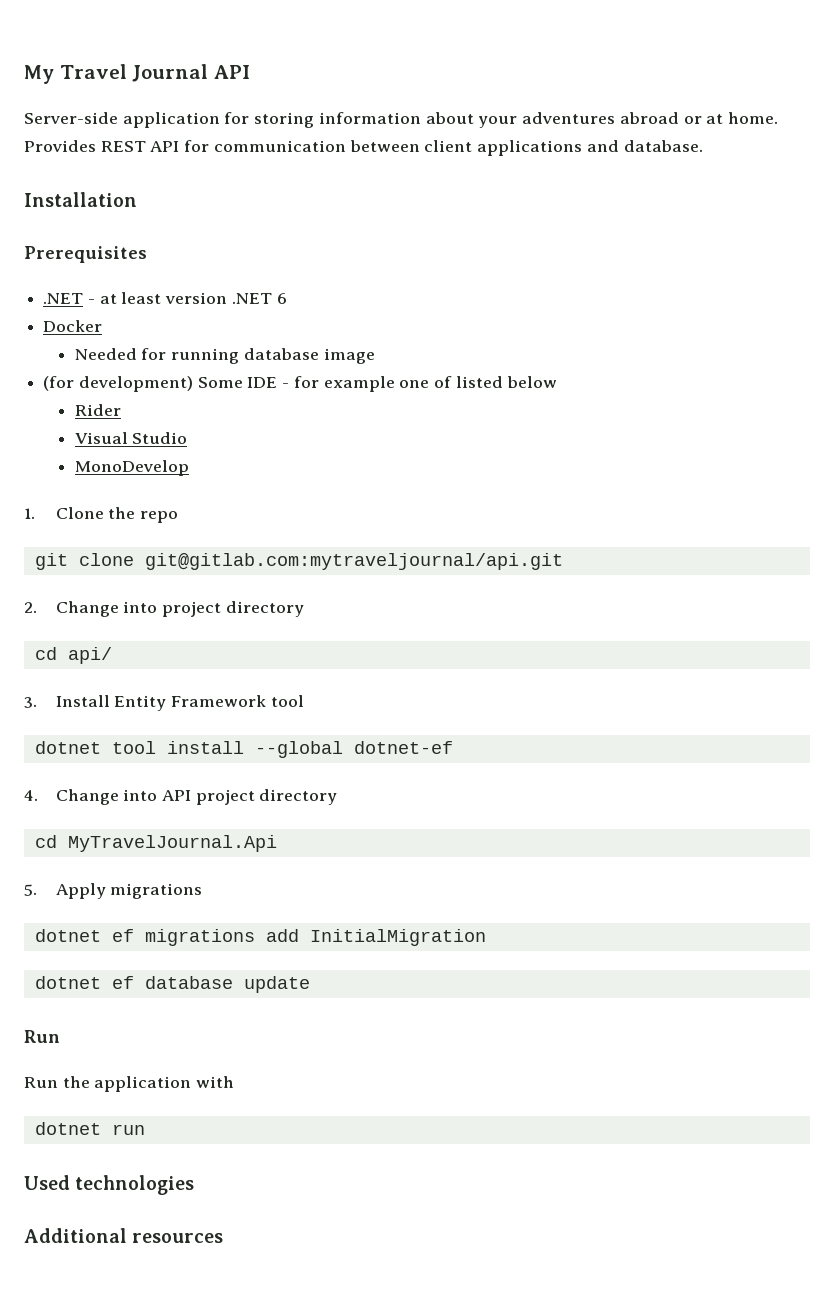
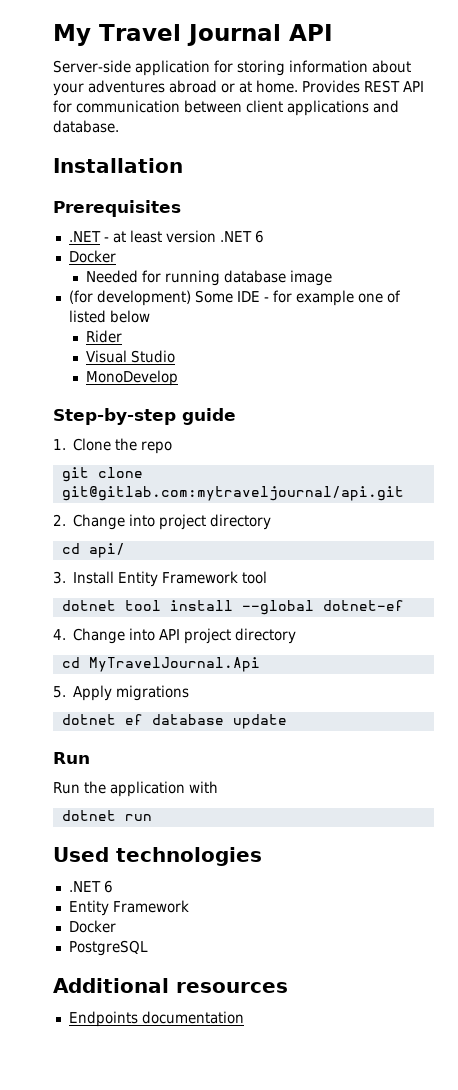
+ Step-by-step guide
- dotnet ef migrations add InitialMigration
  Used technologies
+ .NET 6
+ Entity Framework
+ Docker
+ PostgreSQL
+ Endpoints documentation

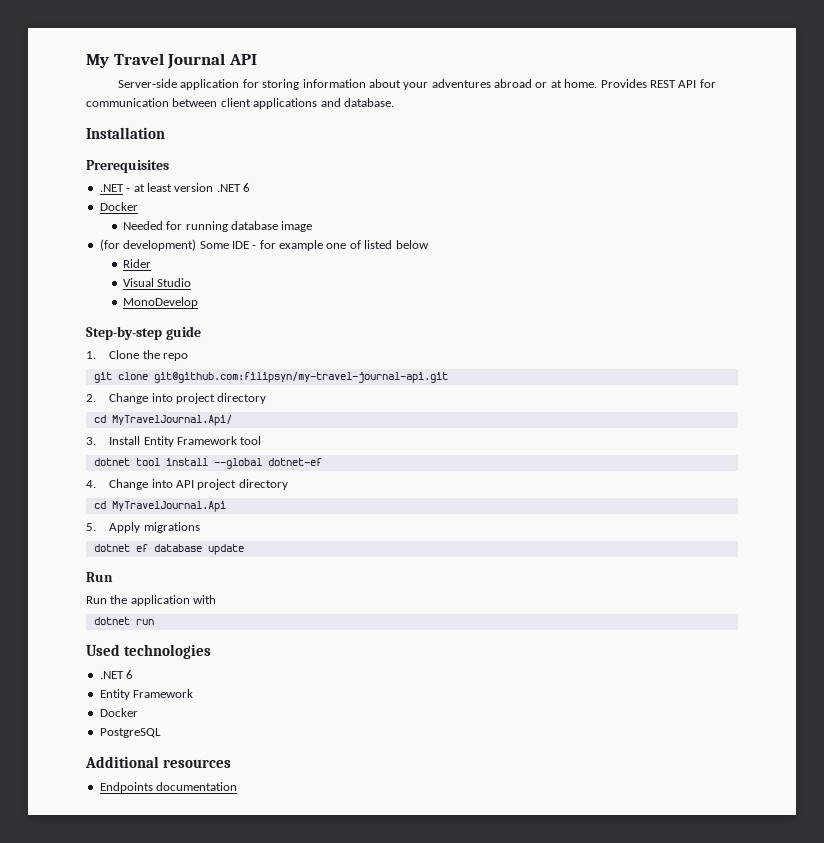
- git clone git@gitlab.com:mytraveljournal/api.git
+ git clone git@github.com:filipsyn/my-travel-journal-api.git
- cd api/
+ cd MyTravelJournal.Api/

